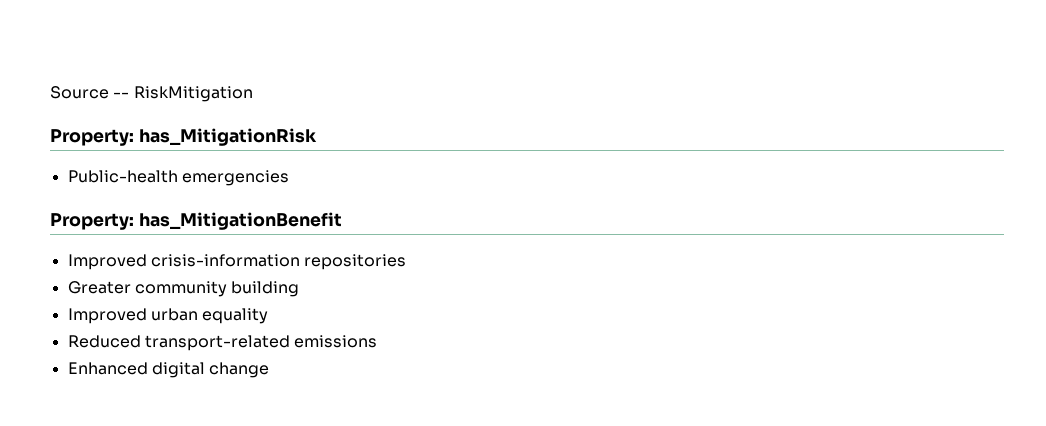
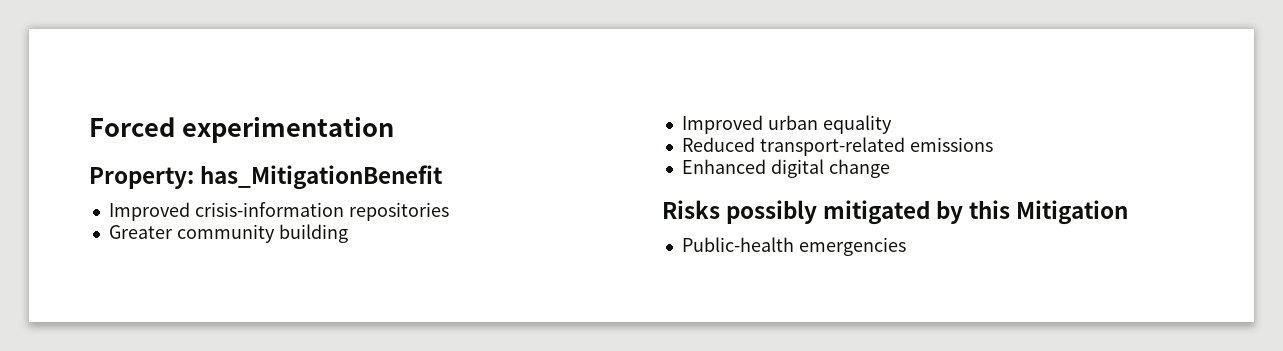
- Source -- RiskMitigation
- Property: has_MitigationRisk
- Public-health emergencies
+ Forced experimentation
+ Risks possibly mitigated by this Mitigation
+ Public-health emergencies

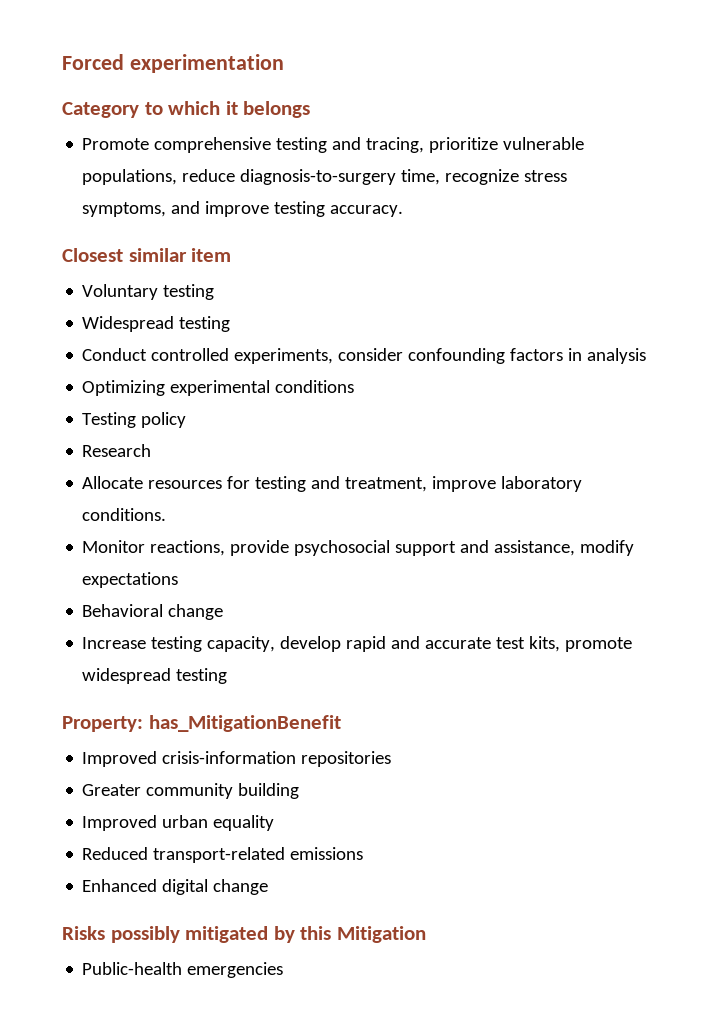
+ Category to which it belongs
+ Promote comprehensive testing and tracing, prioritize vulnerable populations, reduce diagnosis-to-surgery time, recognize stress symptoms, and improve testing accuracy.
+ Closest similar item
+ Voluntary testing
+ Widespread testing
+ Conduct controlled experiments, consider confounding factors in analysis
+ Optimizing experimental conditions
+ Testing policy
+ Research
+ Allocate resources for testing and treatment, improve laboratory conditions.
+ Monitor reactions, provide psychosocial support and assistance, modify expectations
+ Behavioral change
+ Increase testing capacity, develop rapid and accurate test kits, promote widespread testing

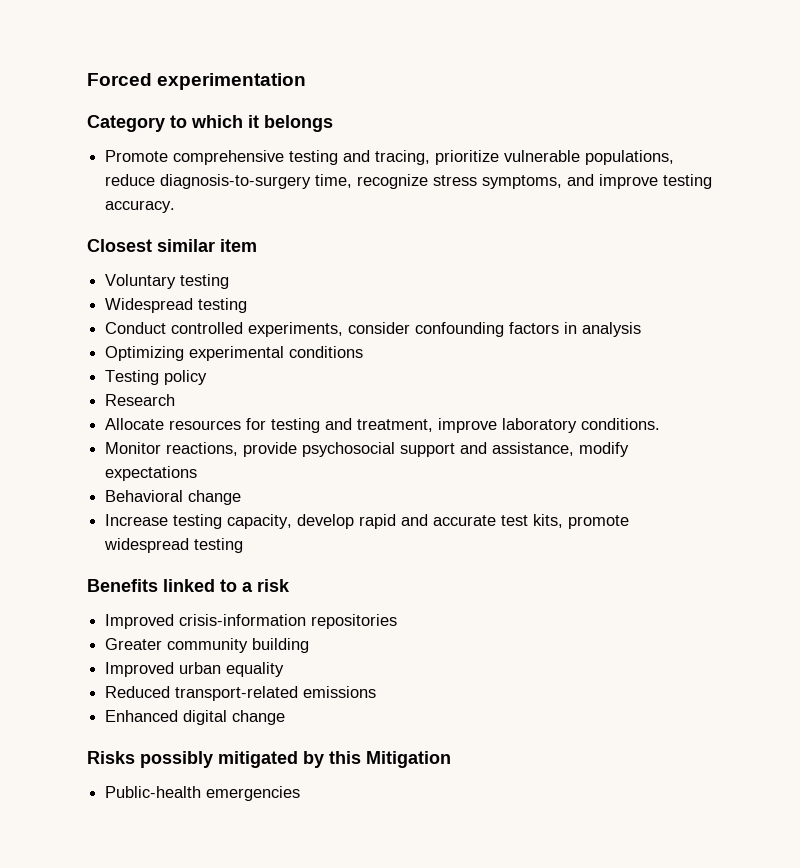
- Property: has_MitigationBenefit
+ Benefits linked to a risk

